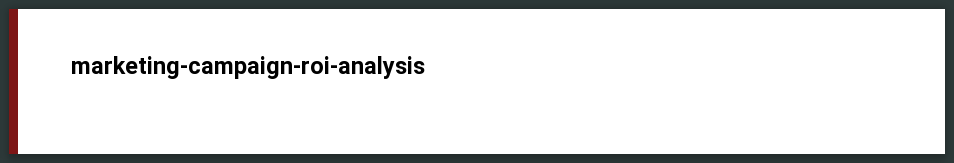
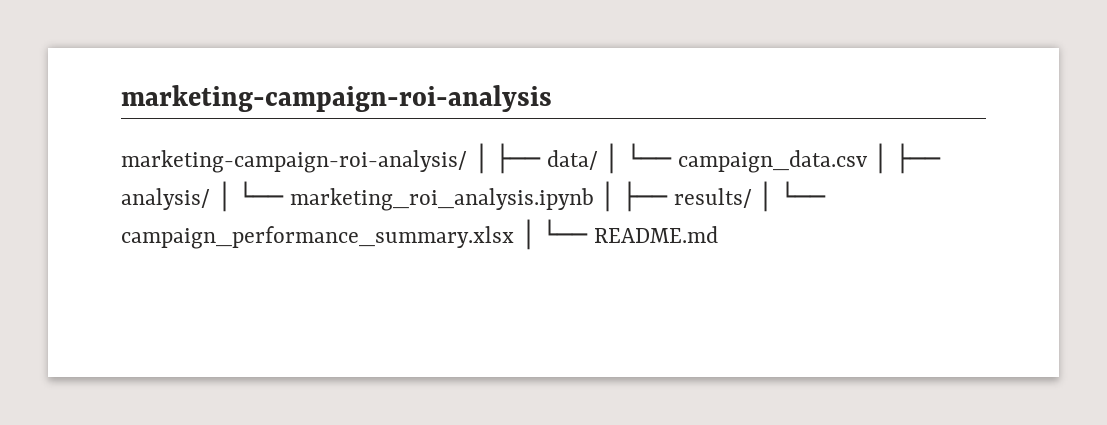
+ marketing-campaign-roi-analysis/ │ ├── data/ │ └── campaign_data.csv │ ├── analysis/ │ └── marketing_roi_analysis.ipynb │ ├── results/ │ └── campaign_performance_summary.xlsx │ └── README.md

